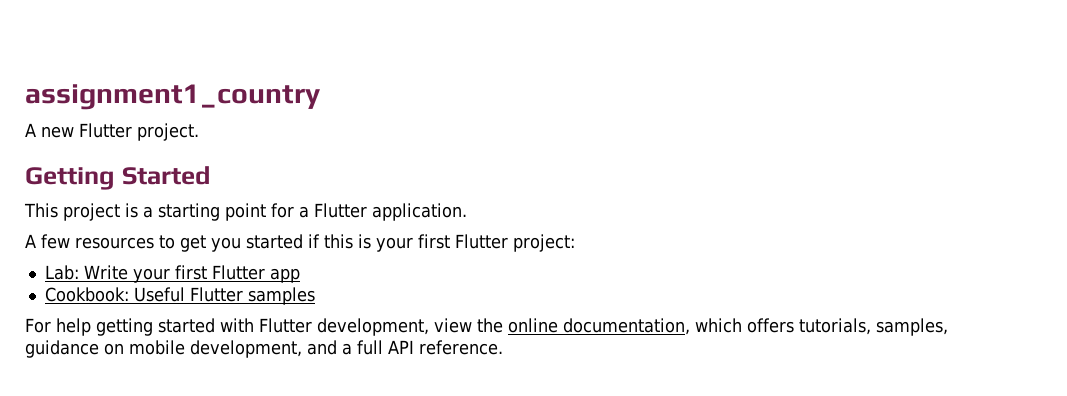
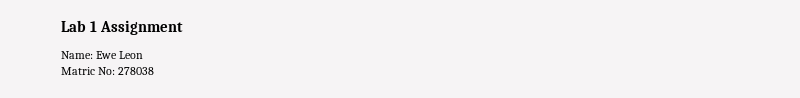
- assignment1_country
- A new Flutter project.
- Getting Started
- This project is a starting point for a Flutter application.
- A few resources to get you started if this is your first Flutter project:
- Lab: Write your first Flutter app
- Cookbook: Useful Flutter samples
- For help getting started with Flutter development, view the online documentation, which offers tutorials, samples, guidance on mobile development, and a full API reference.
+ Lab 1 Assignment
+ Name: Ewe Leon
+ Matric No: 278038

